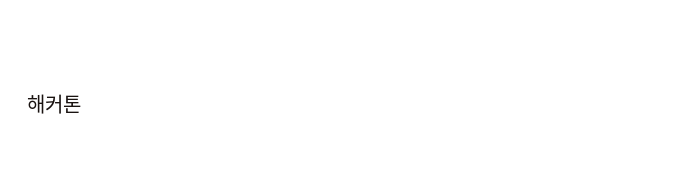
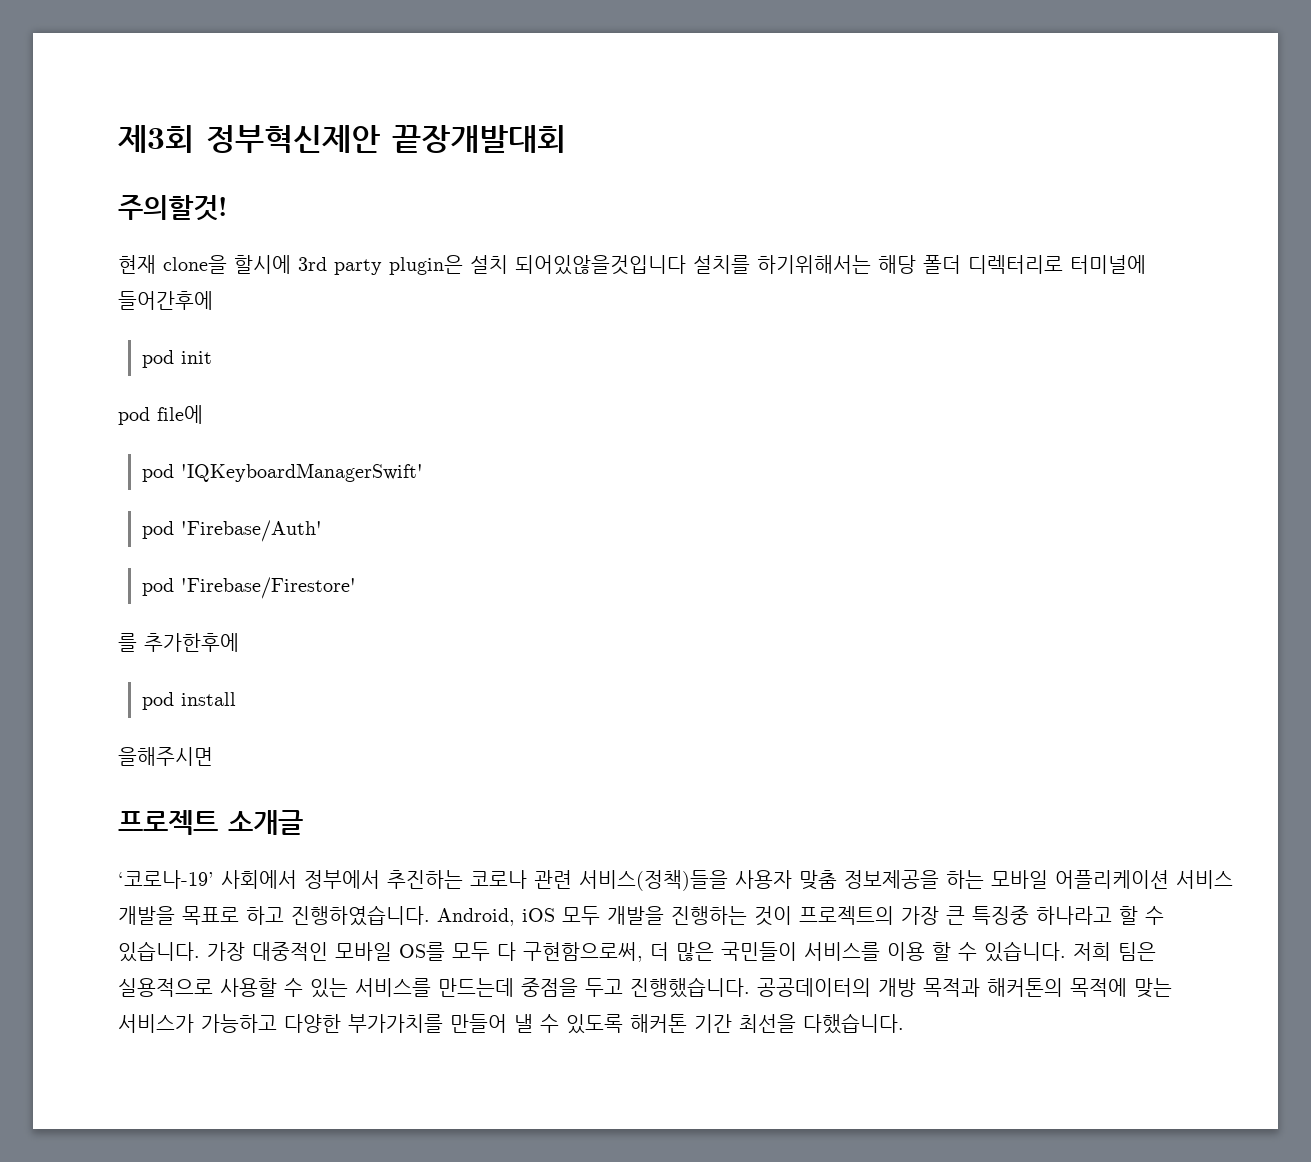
- 해커톤
+ 제3회 정부혁신제안 끝장개발대회
+ 주의할것!
+ 현재 clone을 할시에 3rd party plugin은 설치 되어있않을것입니다 설치를 하기위해서는 해당 폴더 디렉터리로 터미널에 들어간후에
+ pod init
+ pod file에
+ pod 'IQKeyboardManagerSwift'
+ pod 'Firebase/Auth'
+ pod 'Firebase/Firestore'
+ 를 추가한후에
+ pod install
+ 을해주시면
+ 프로젝트 소개글
+ ‘코로나-19’ 사회에서 정부에서 추진하는 코로나 관련 서비스(정책)들을 사용자 맞춤 정보제공을 하는 모바일 어플리케이션 서비스 개발을 목표로 하고 진행하였습니다. Android, iOS 모두 개발을 진행하는 것이 프로젝트의 가장 큰 특징중 하나라고 할 수 있습니다. 가장 대중적인 모바일 OS를 모두 다 구현함으로써, 더 많은 국민들이 서비스를 이용 할 수 있습니다. 저희 팀은 실용적으로 사용할 수 있는 서비스를 만드는데 중점을 두고 진행했습니다. 공공데이터의 개방 목적과 해커톤의 목적에 맞는 서비스가 가능하고 다양한 부가가치를 만들어 낼 수 있도록 해커톤 기간 최선을 다했습니다.

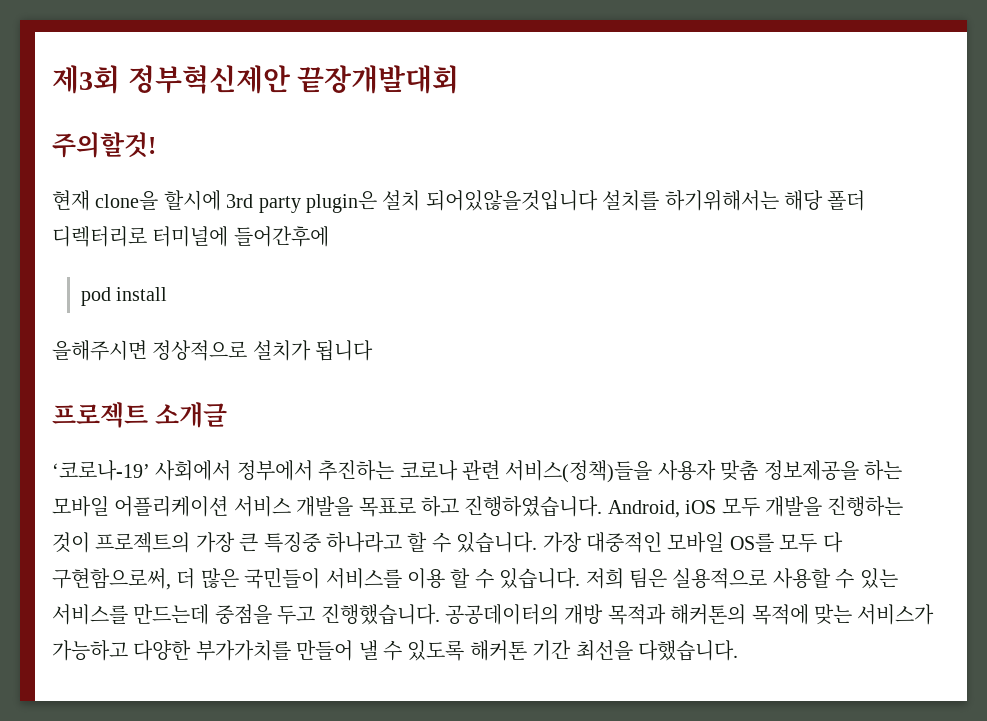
- pod init
- pod file에
- pod 'IQKeyboardManagerSwift'
- pod 'Firebase/Auth'
- pod 'Firebase/Firestore'
- 를 추가한후에
- 을해주시면
+ 을해주시면 정상적으로 설치가 됩니다

